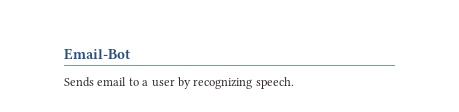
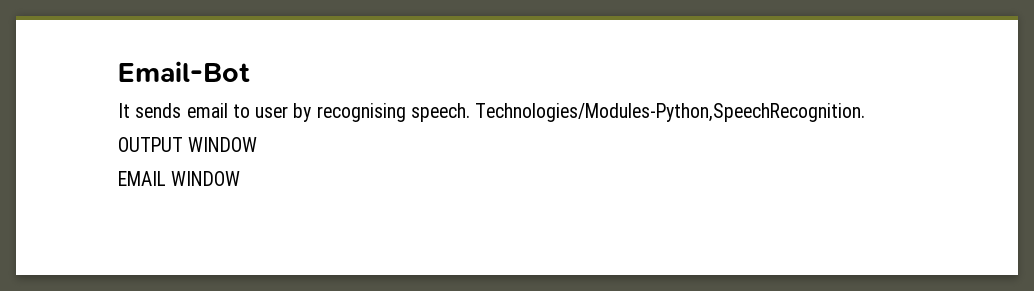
- Sends email to a user by recognizing speech.
+ It sends email to user by recognising speech. Technologies/Modules-Python,SpeechRecognition.
+ OUTPUT WINDOW
+ EMAIL WINDOW

